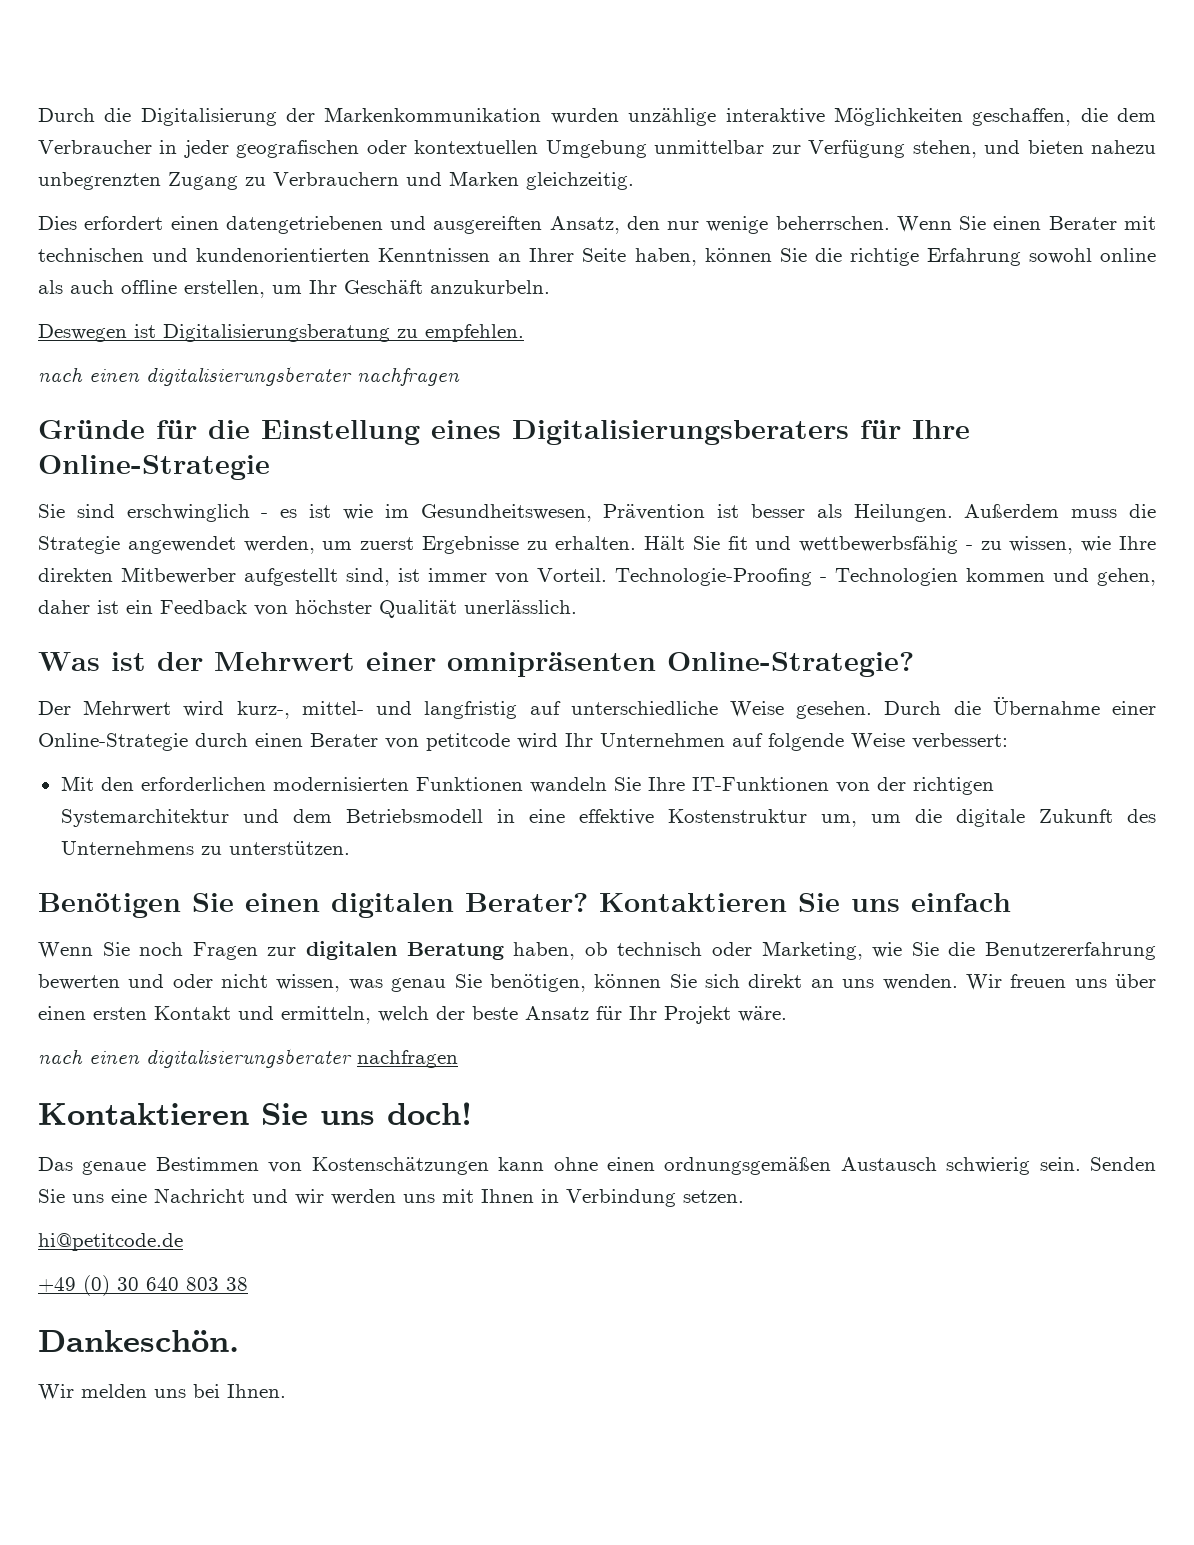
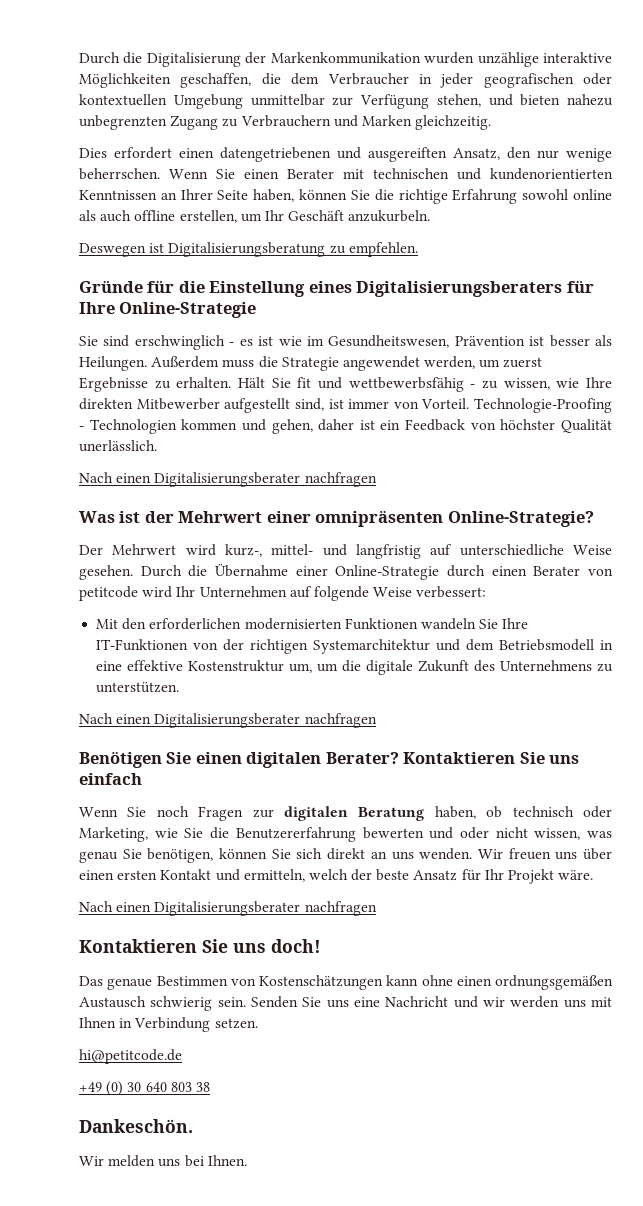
  Deswegen ist Digitalisierungsberatung zu empfehlen.
- nach einen digitalisierungsberater nachfragen
  Technologie-Proofing - Technologien kommen und gehen, daher ist ein Feedback von höchster Qualität unerlässlich.
+ Nach einen Digitalisierungsberater nachfragen
  Mit den erforderlichen modernisierten Funktionen wandeln Sie Ihre IT-Funktionen von der richtigen Systemarchitektur und dem Betriebsmodell in eine effektive Kostenstruktur um, um die digitale Zukunft des Unternehmens zu unterstützen.
+ Nach einen Digitalisierungsberater nachfragen
  Wir freuen uns über einen ersten Kontakt und ermitteln, welch der beste Ansatz für Ihr Projekt wäre.
- nach einen digitalisierungsberater nachfragen
+ Nach einen Digitalisierungsberater nachfragen

